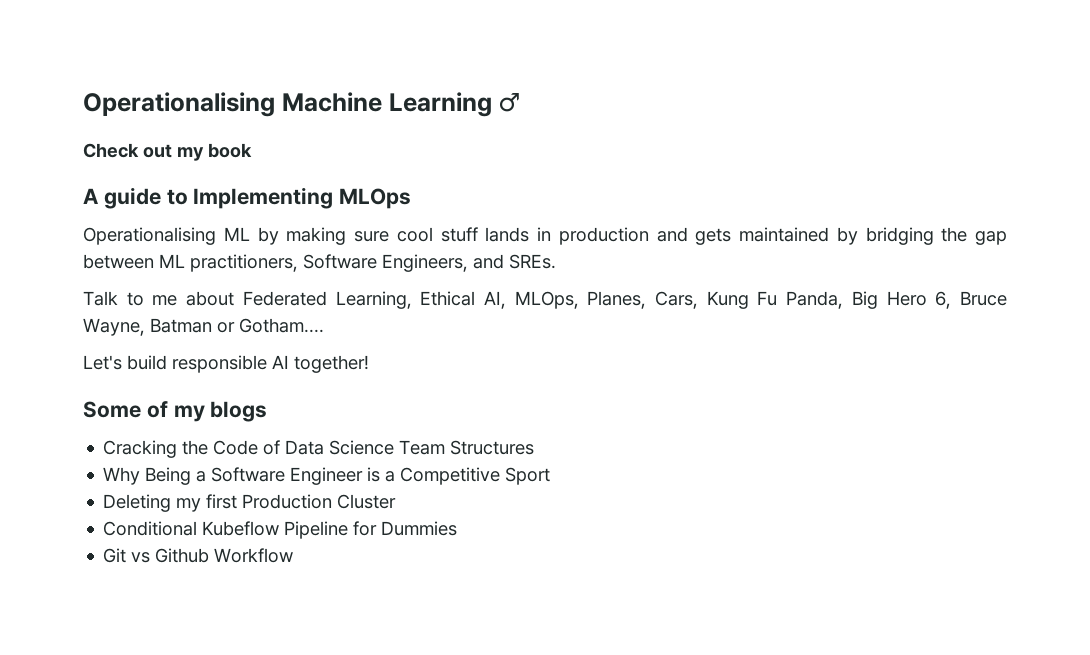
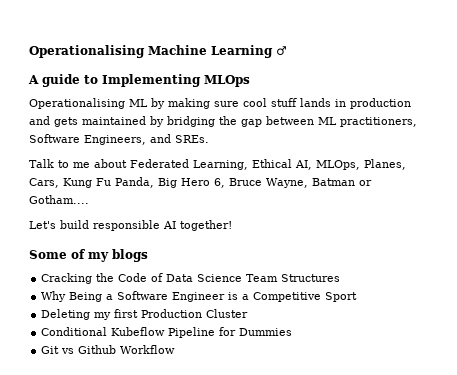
- Check out my book

